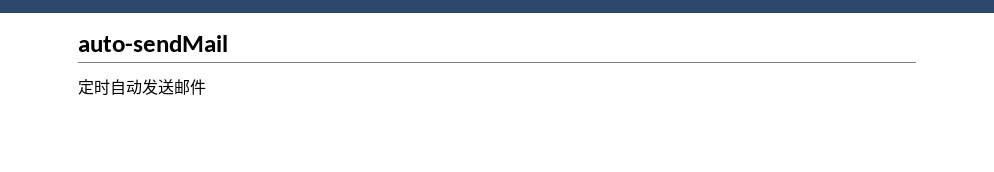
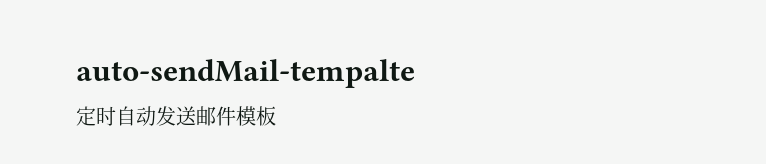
- auto-sendMail
+ auto-sendMail-tempalte
- 定时自动发送邮件
+ 定时自动发送邮件模板

